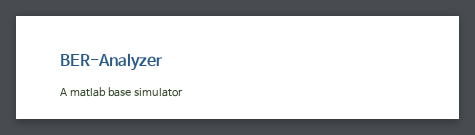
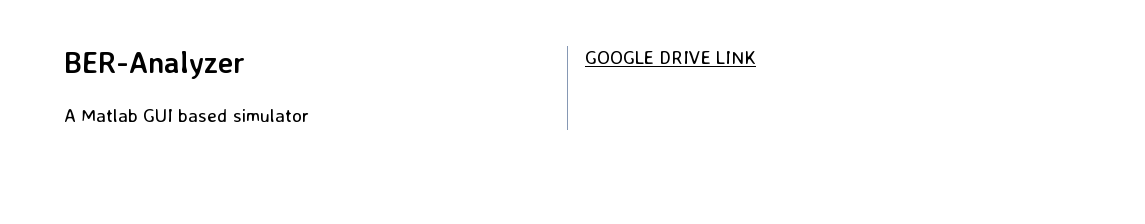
- A matlab base simulator
+ A Matlab GUI based simulator
+ GOOGLE DRIVE LINK

